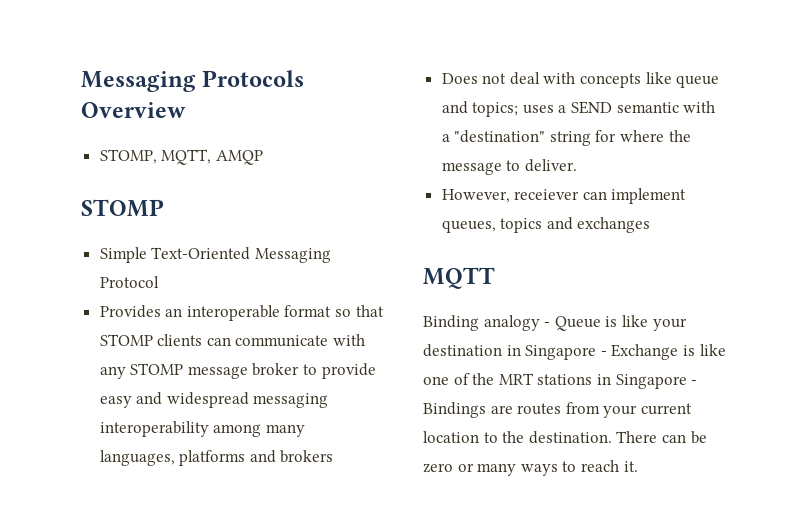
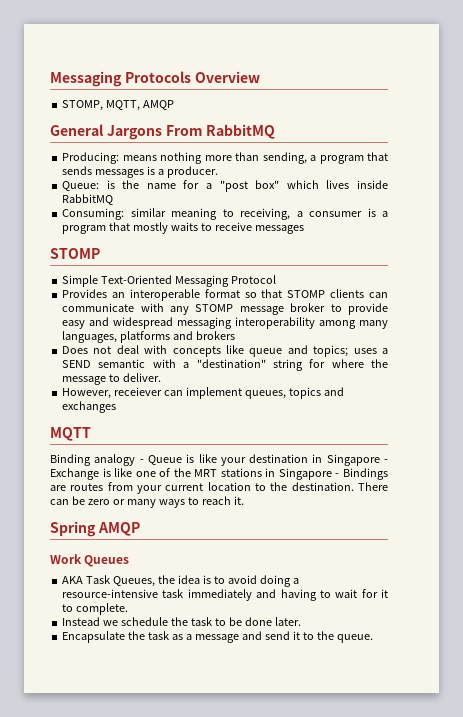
+ General Jargons From RabbitMQ
+ Producing: means nothing more than sending, a program that sends messages is a producer.
+ Queue: is the name for a "post box" which lives inside RabbitMQ
+ Consuming: similar meaning to receiving, a consumer is a program that mostly waits to receive messages
+ Spring AMQP
+ Work Queues
+ AKA Task Queues, the idea is to avoid doing a resource-intensive task immediately and having to wait for it to complete.
+ Instead we schedule the task to be done later.
+ Encapsulate the task as a message and send it to the queue.

